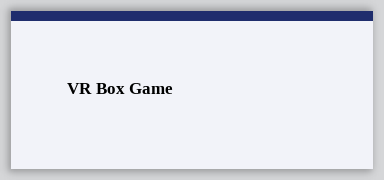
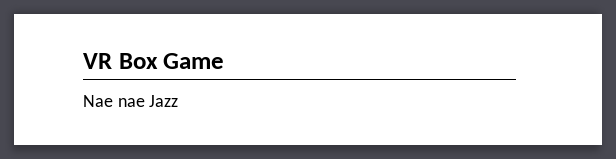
+ Nae nae Jazz

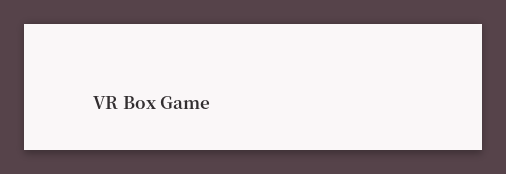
- Nae nae Jazz

